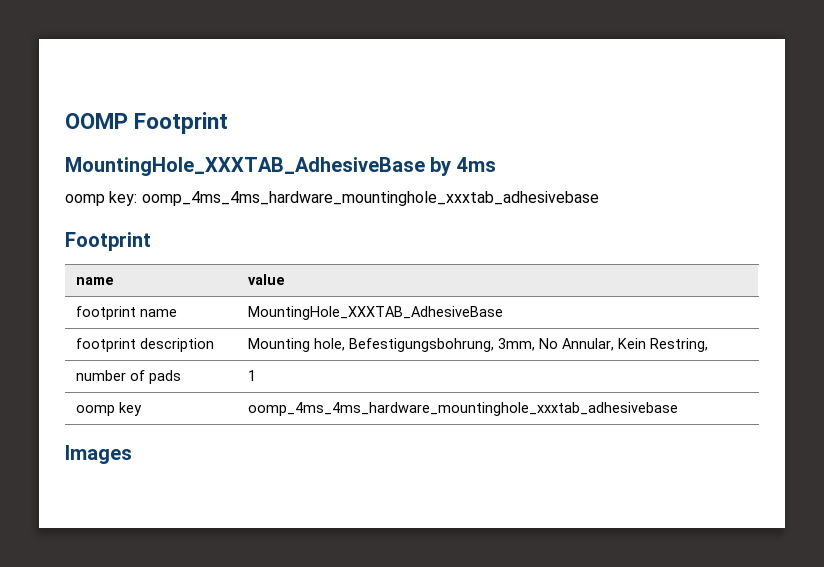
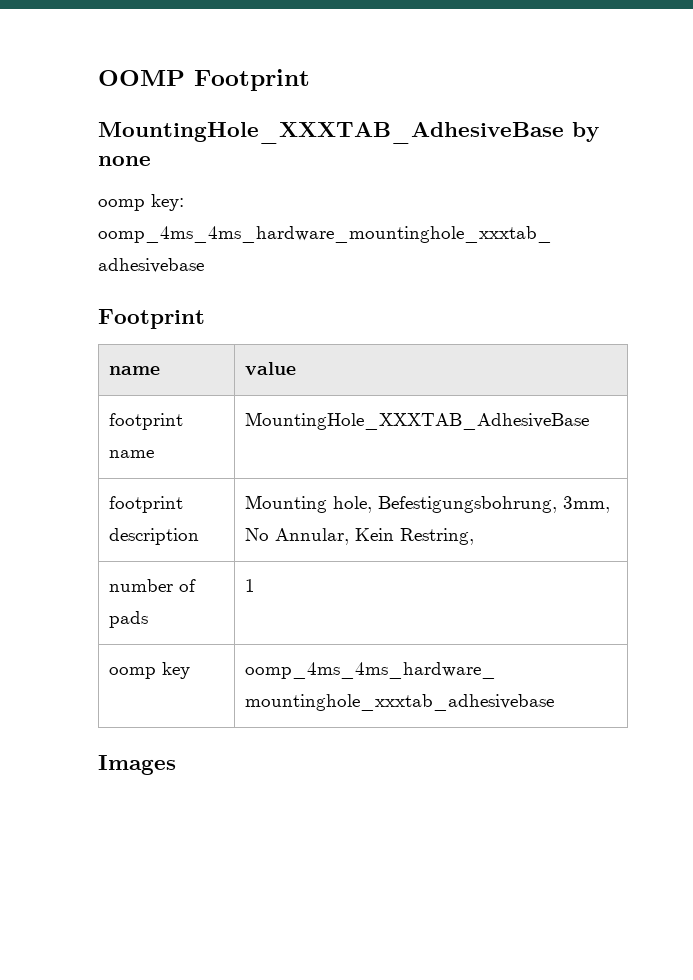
- MountingHole_XXXTAB_AdhesiveBase by 4ms
+ MountingHole_XXXTAB_AdhesiveBase by none

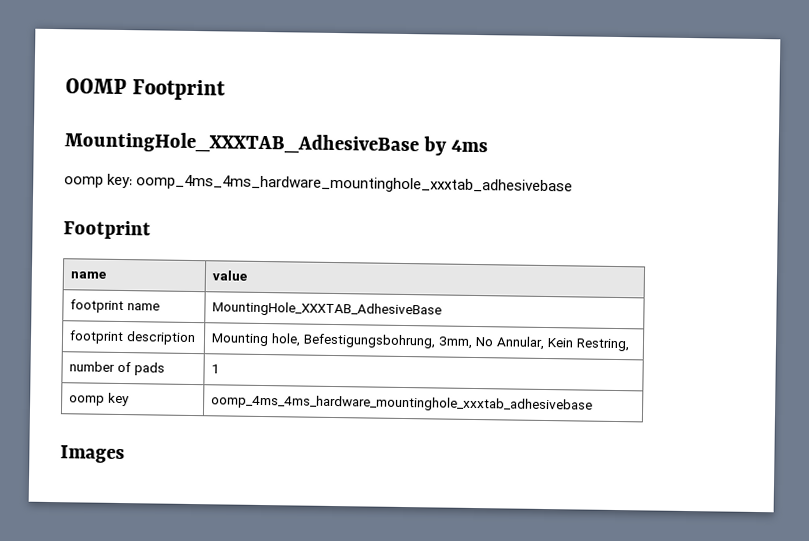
- MountingHole_XXXTAB_AdhesiveBase by none
+ MountingHole_XXXTAB_AdhesiveBase by 4ms

